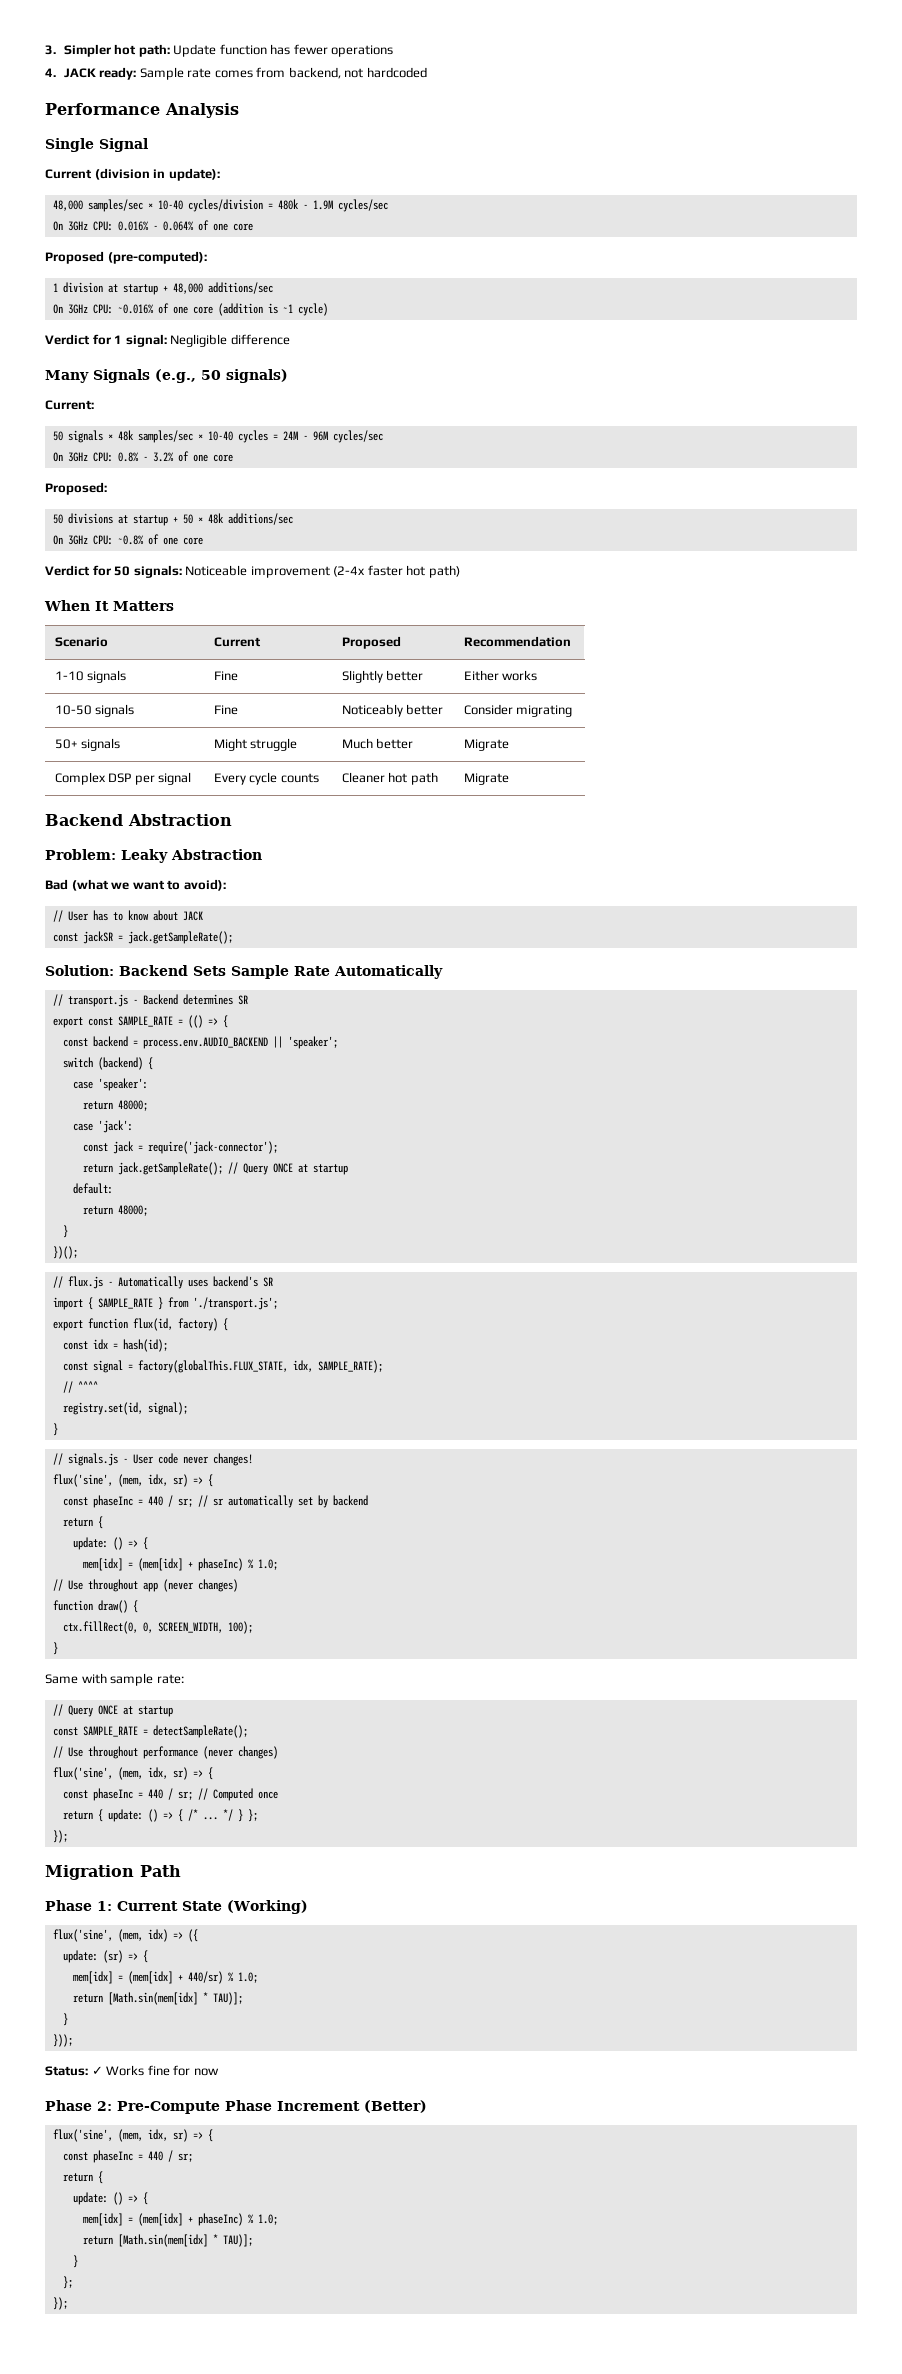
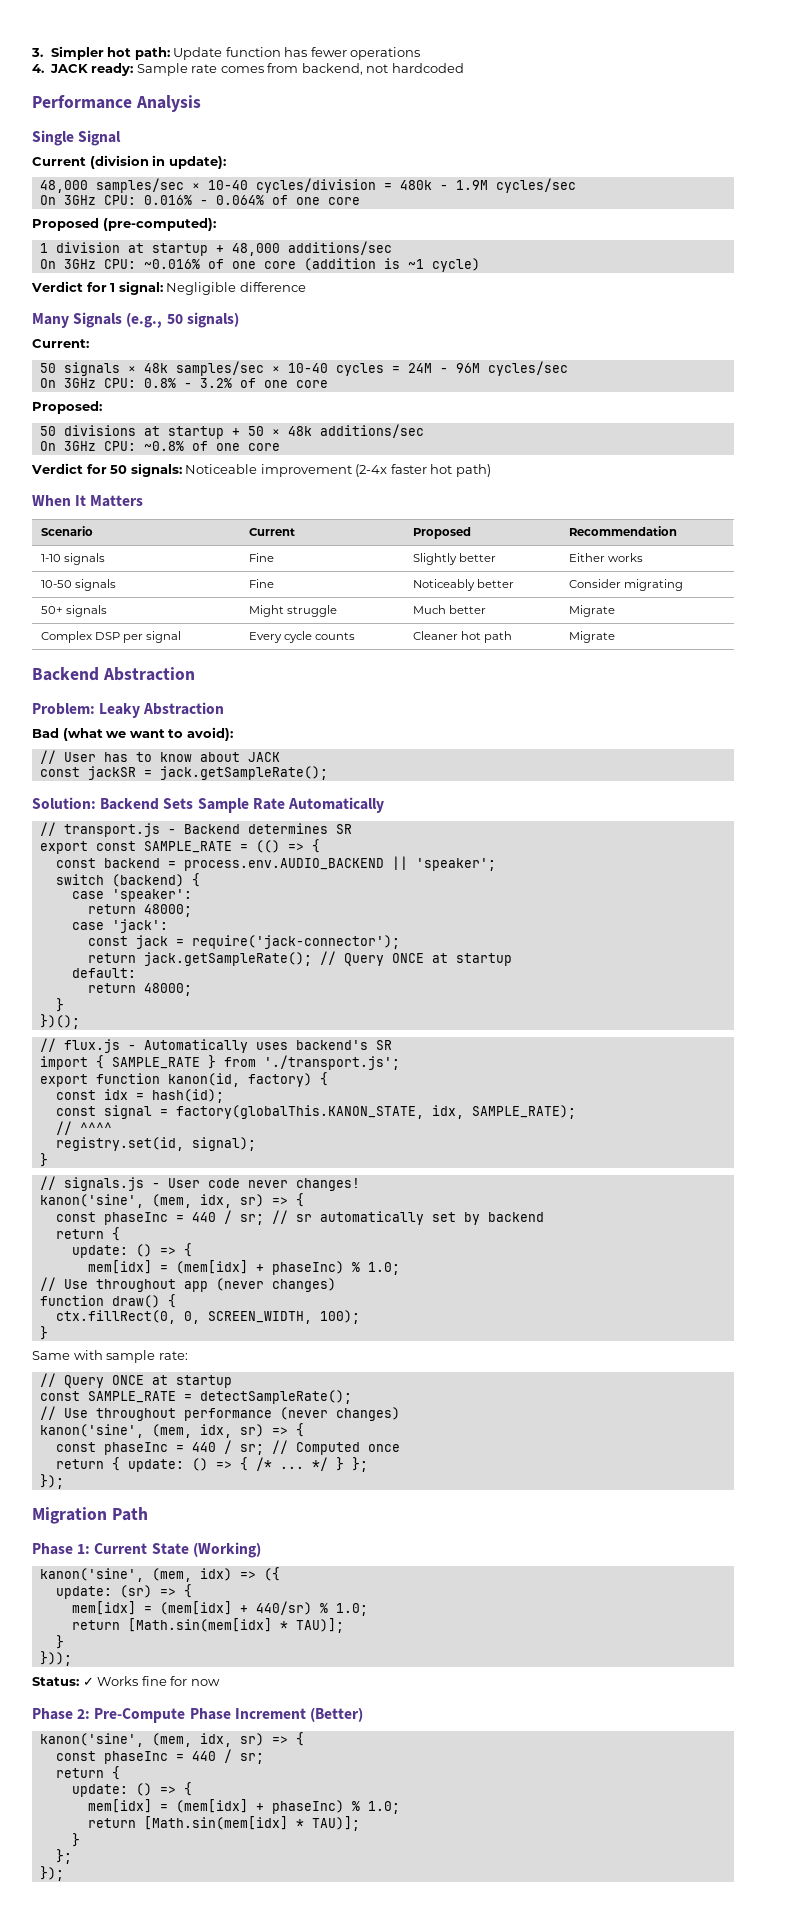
- export function flux(id, factory) {
+ export function kanon(id, factory) {
- const signal = factory(globalThis.FLUX_STATE, idx, SAMPLE_RATE);
+ const signal = factory(globalThis.KANON_STATE, idx, SAMPLE_RATE);
  // signals.js - User code never changes!
- flux('sine', (mem, idx, sr) => {
+ kanon('sine', (mem, idx, sr) => {
  // Use throughout performance (never changes)
- flux('sine', (mem, idx, sr) => {
+ kanon('sine', (mem, idx, sr) => {
- flux('sine', (mem, idx) => ({
+ kanon('sine', (mem, idx) => ({
  Phase 2: Pre-Compute Phase Increment (Better)
- flux('sine', (mem, idx, sr) => {
+ kanon('sine', (mem, idx, sr) => {

